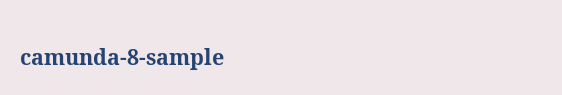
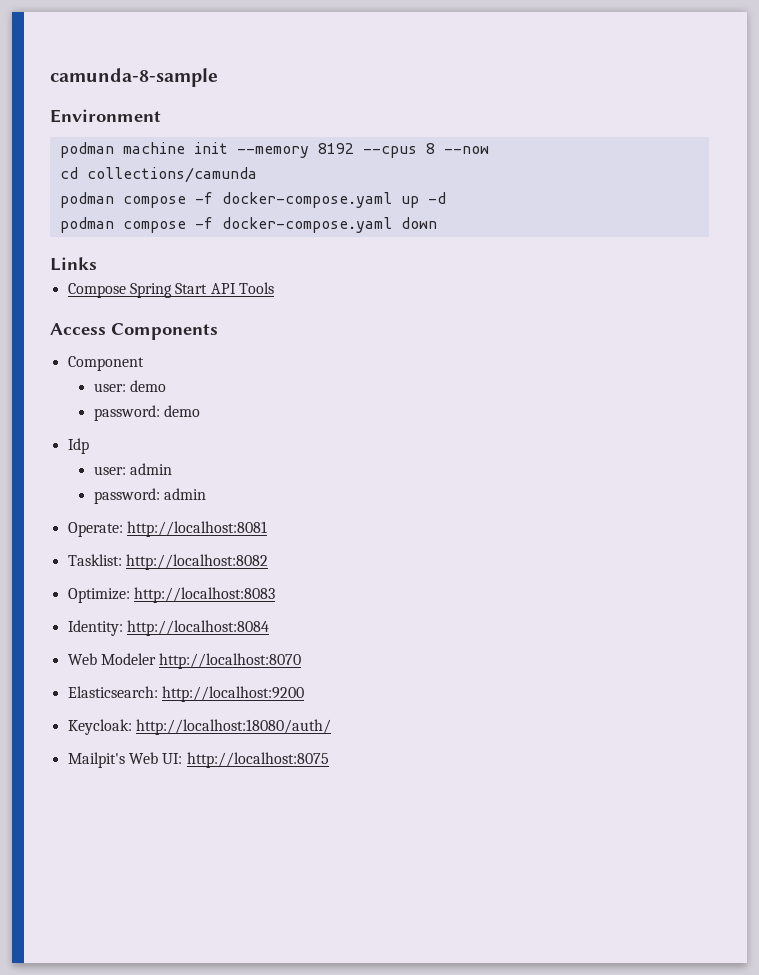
+ Environment
+ podman machine init --memory 8192 --cpus 8 --now
+ cd collections/camunda
+ podman compose -f docker-compose.yaml up -d
+ podman compose -f docker-compose.yaml down
+ Links
+ Compose Spring Start API Tools
+ Access Components
+ Component
+ user: demo
+ password: demo
+ Idp
+ user: admin
+ password: admin
+ Operate: http://localhost:8081
+ Tasklist: http://localhost:8082
+ Optimize: http://localhost:8083
+ Identity: http://localhost:8084
+ Web Modeler http://localhost:8070
+ Elasticsearch: http://localhost:9200
+ Keycloak: http://localhost:18080/auth/
+ Mailpit's Web UI: http://localhost:8075

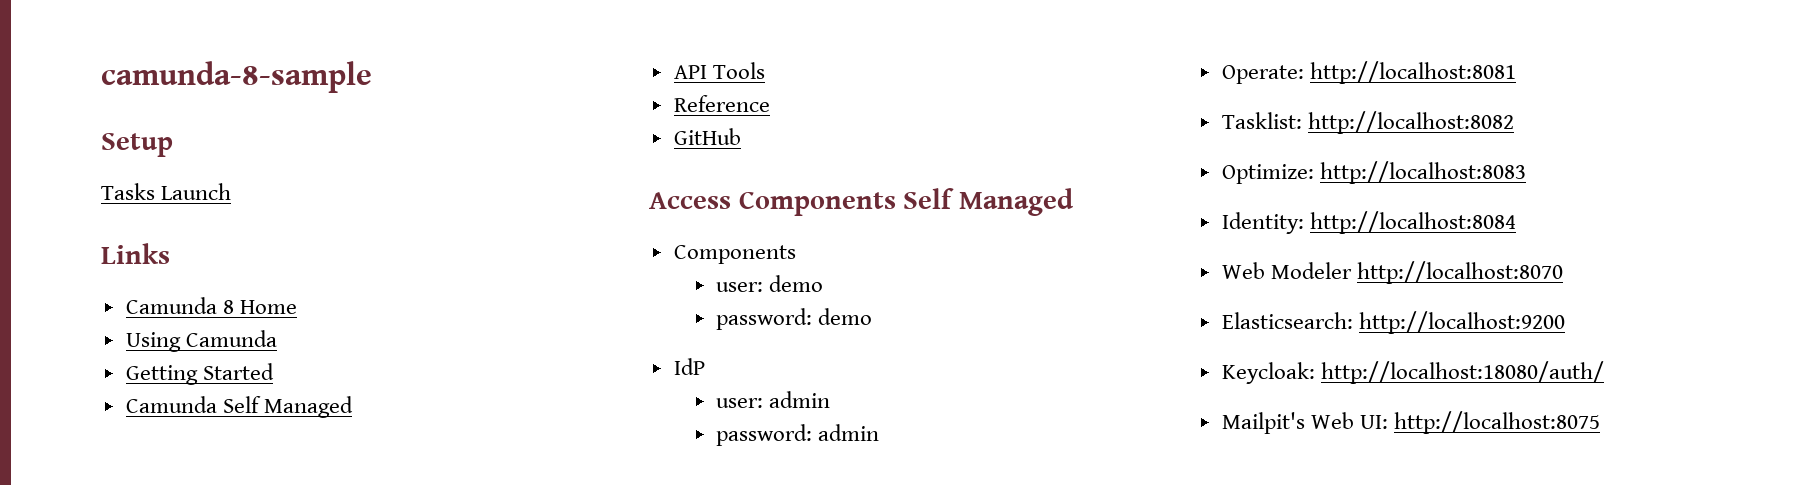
- Environment
- podman machine init --memory 8192 --cpus 8 --now
- cd collections/camunda
- podman compose -f docker-compose.yaml up -d
- podman compose -f docker-compose.yaml down
+ Setup
+ Tasks Launch
  Links
- Compose Spring Start API Tools
+ Camunda 8 Home
+ Using Camunda
+ Getting Started
+ Camunda Self Managed
+ API Tools
+ Reference
+ GitHub
- Access Components
- Component
+ Access Components Self Managed
+ Components
- Idp
+ IdP

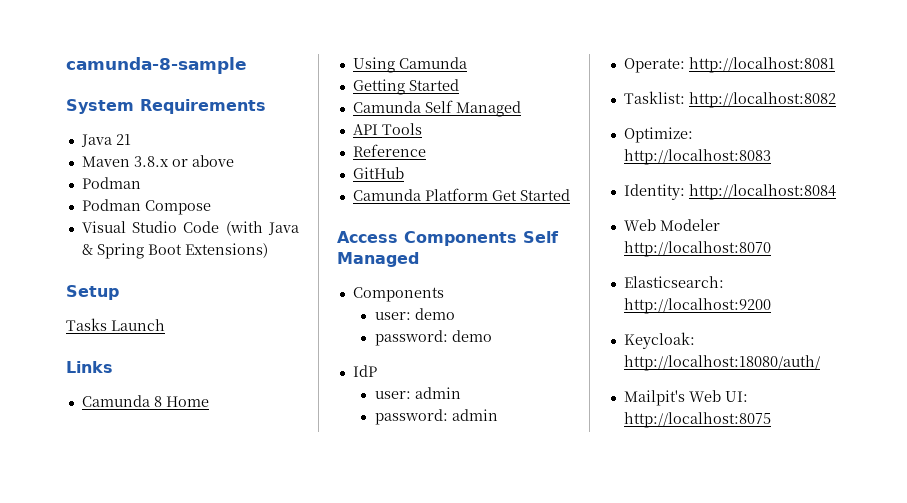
+ System Requirements
+ Java 21
+ Maven 3.8.x or above
+ Podman
+ Podman Compose
+ Visual Studio Code (with Java & Spring Boot Extensions)
+ Camunda Platform Get Started

